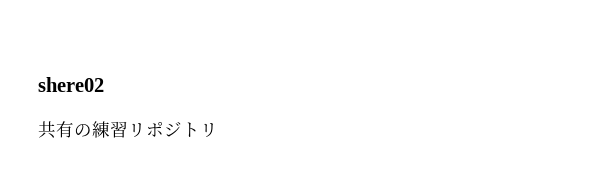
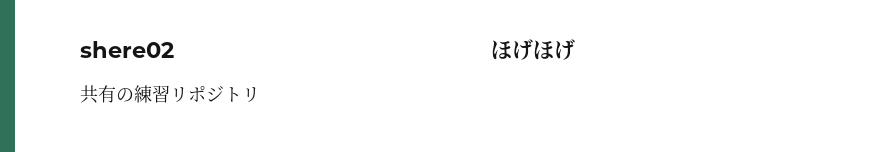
+ ほげほげ

